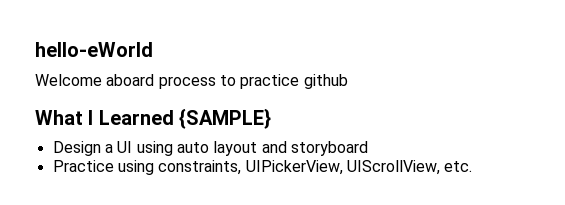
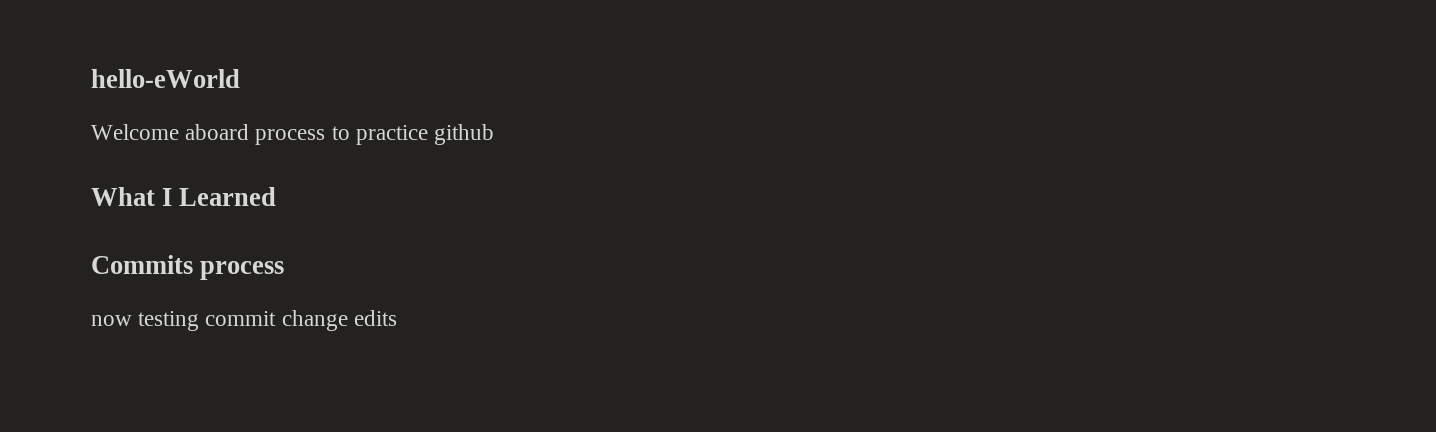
- What I Learned {SAMPLE}
- Design a UI using auto layout and storyboard
- Practice using constraints, UIPickerView, UIScrollView, etc.
+ What I Learned
+ Commits process
+ now testing commit change edits

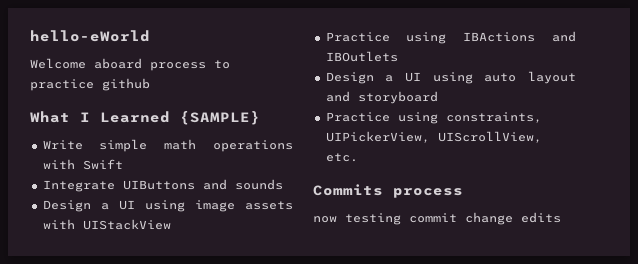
- What I Learned
+ What I Learned {SAMPLE}
+ Write simple math operations with Swift
+ Integrate UIButtons and sounds
+ Design a UI using image assets with UIStackView
+ Practice using IBActions and IBOutlets
+ Design a UI using auto layout and storyboard
+ Practice using constraints, UIPickerView, UIScrollView, etc.

